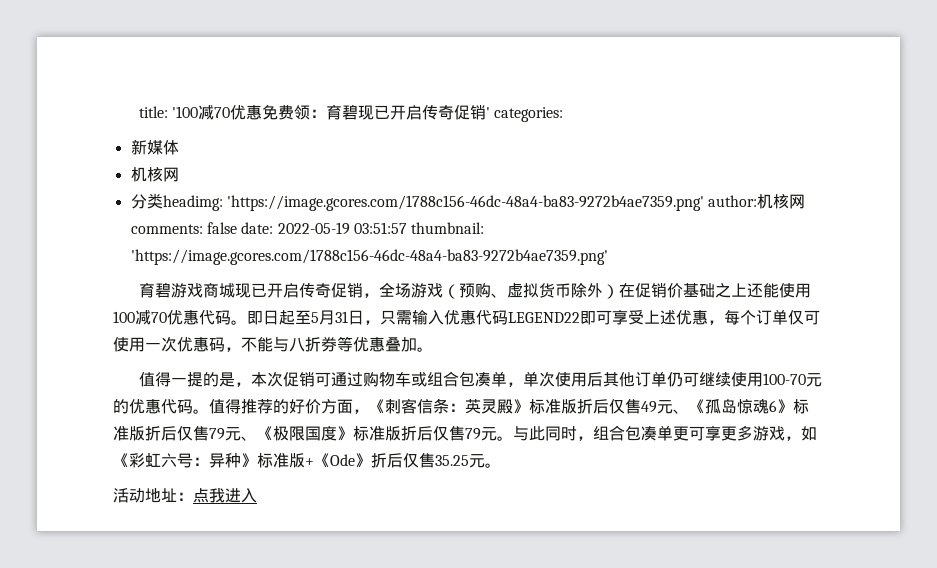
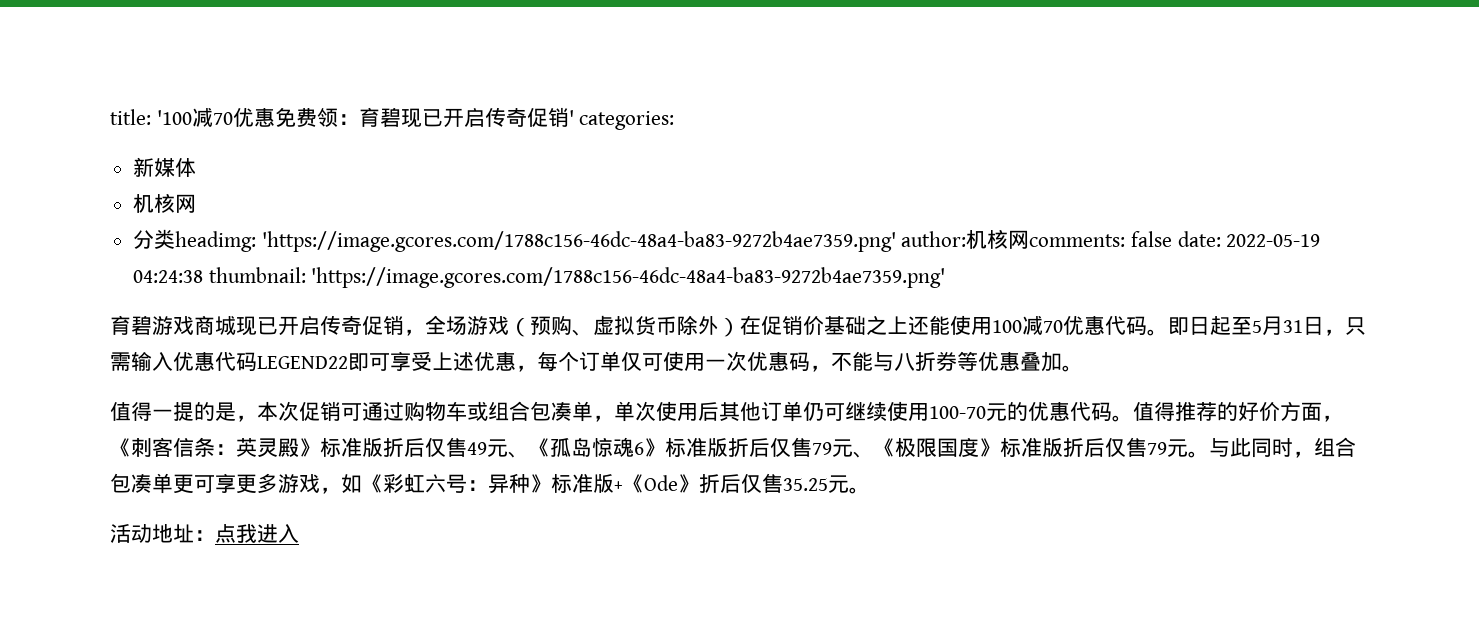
- 分类headimg: 'https://image.gcores.com/1788c156-46dc-48a4-ba83-9272b4ae7359.png' author:机核网comments: false date: 2022-05-19 03:51:57 thumbnail: 'https://image.gcores.com/1788c156-46dc-48a4-ba83-9272b4ae7359.png'
+ 分类headimg: 'https://image.gcores.com/1788c156-46dc-48a4-ba83-9272b4ae7359.png' author:机核网comments: false date: 2022-05-19 04:24:38 thumbnail: 'https://image.gcores.com/1788c156-46dc-48a4-ba83-9272b4ae7359.png'

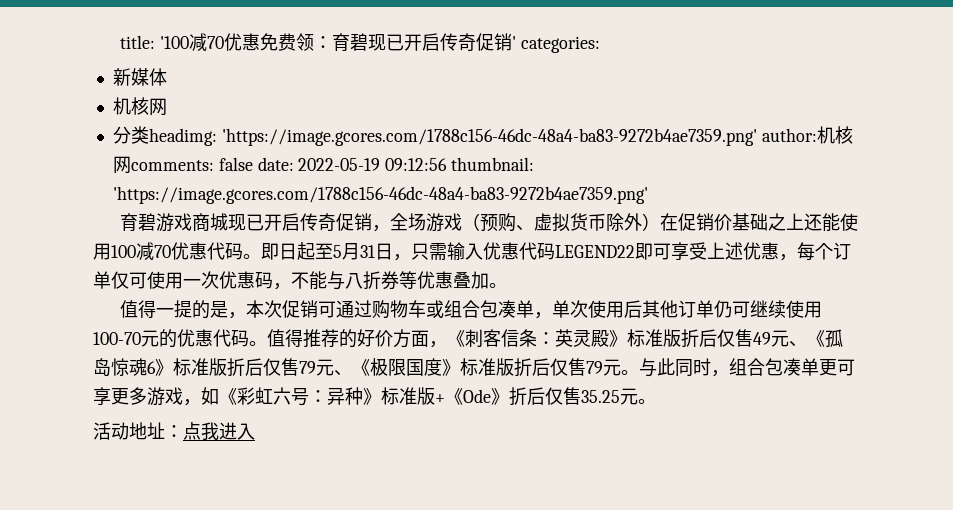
- 分类headimg: 'https://image.gcores.com/1788c156-46dc-48a4-ba83-9272b4ae7359.png' author:机核网comments: false date: 2022-05-19 04:24:38 thumbnail: 'https://image.gcores.com/1788c156-46dc-48a4-ba83-9272b4ae7359.png'
+ 分类headimg: 'https://image.gcores.com/1788c156-46dc-48a4-ba83-9272b4ae7359.png' author:机核网comments: false date: 2022-05-19 09:12:56 thumbnail: 'https://image.gcores.com/1788c156-46dc-48a4-ba83-9272b4ae7359.png'

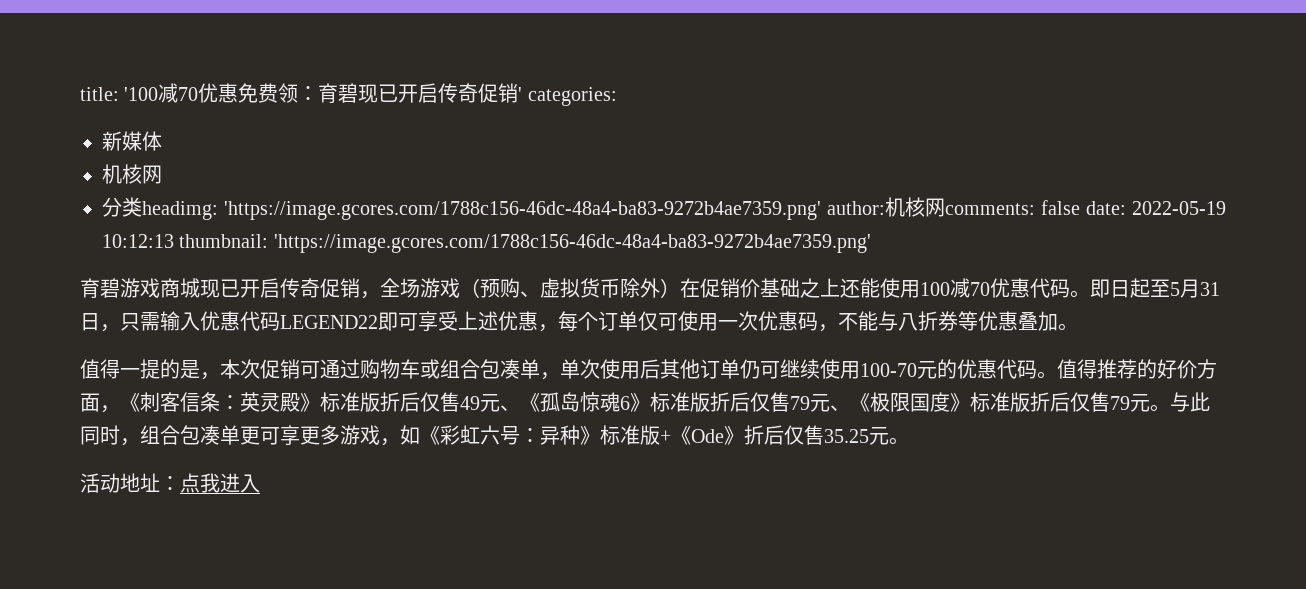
- 分类headimg: 'https://image.gcores.com/1788c156-46dc-48a4-ba83-9272b4ae7359.png' author:机核网comments: false date: 2022-05-19 09:12:56 thumbnail: 'https://image.gcores.com/1788c156-46dc-48a4-ba83-9272b4ae7359.png'
+ 分类headimg: 'https://image.gcores.com/1788c156-46dc-48a4-ba83-9272b4ae7359.png' author:机核网comments: false date: 2022-05-19 10:12:13 thumbnail: 'https://image.gcores.com/1788c156-46dc-48a4-ba83-9272b4ae7359.png'

